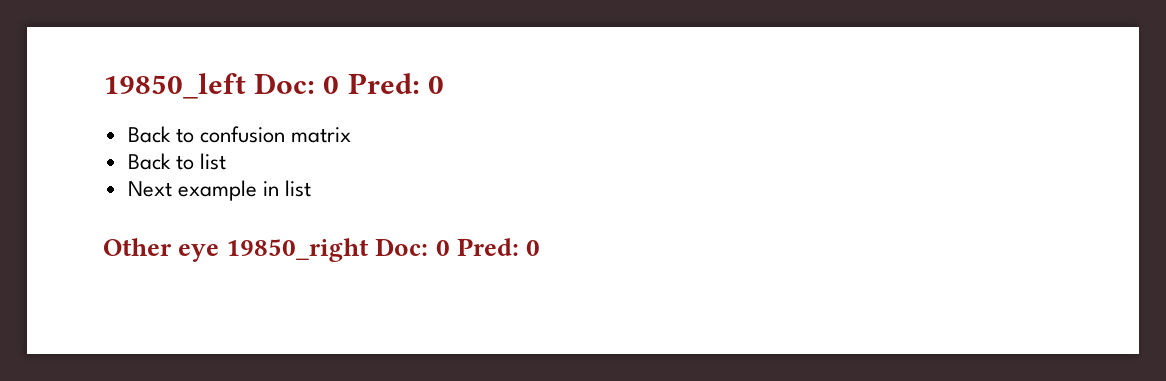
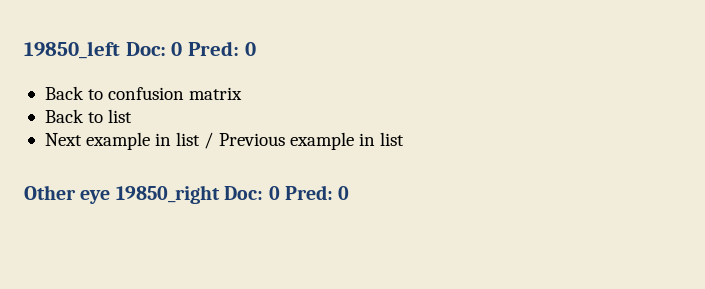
- Next example in list
+ Next example in list / Previous example in list

